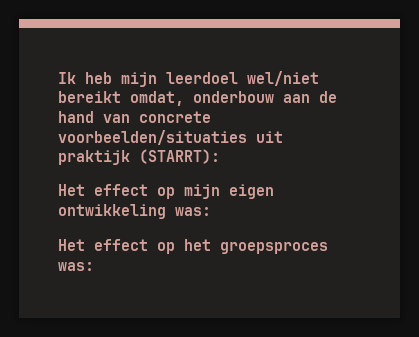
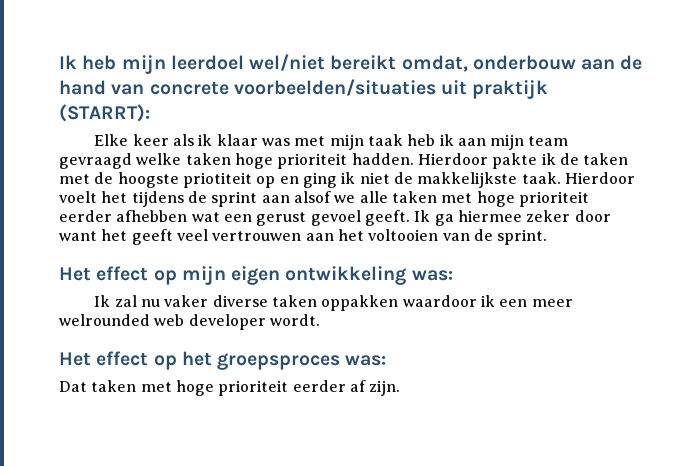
+ Elke keer als ik klaar was met mijn taak heb ik aan mijn team gevraagd welke taken hoge prioriteit hadden. Hierdoor pakte ik de taken met de hoogste priotiteit op en ging ik niet de makkelijkste taak. Hierdoor voelt het tijdens de sprint aan alsof we alle taken met hoge prioriteit eerder afhebben wat een gerust gevoel geeft. Ik ga hiermee zeker door want het geeft veel vertrouwen aan het voltooien van de sprint.
+ Ik zal nu vaker diverse taken oppakken waardoor ik een meer welrounded web developer wordt.
+ Dat taken met hoge prioriteit eerder af zijn.

